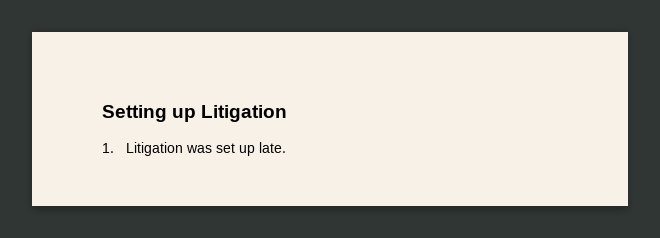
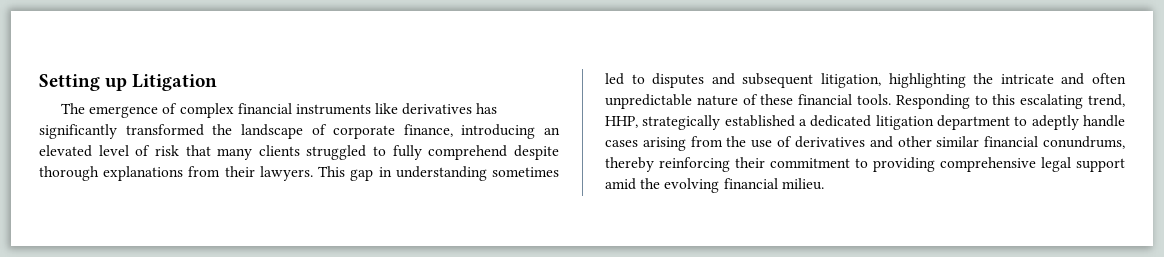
- 1. Litigation was set up late.
+ The emergence of complex financial instruments like derivatives has significantly transformed the landscape of corporate finance, introducing an elevated level of risk that many clients struggled to fully comprehend despite thorough explanations from their lawyers. This gap in understanding sometimes led to disputes and subsequent litigation, highlighting the intricate and often unpredictable nature of these financial tools. Responding to this escalating trend, HHP, strategically established a dedicated litigation department to adeptly handle cases arising from the use of derivatives and other similar financial conundrums, thereby reinforcing their commitment to providing comprehensive legal support amid the evolving financial milieu.

